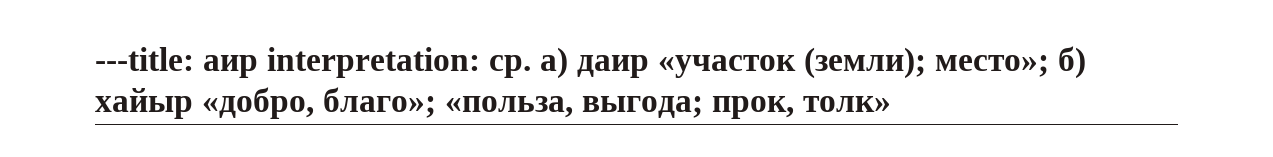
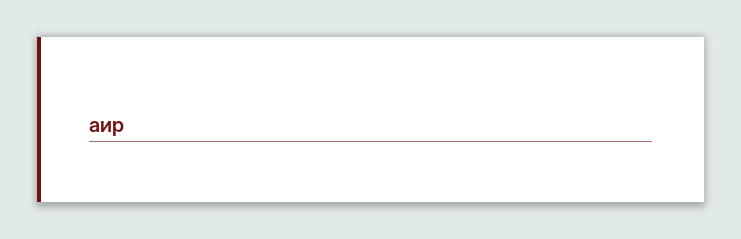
- ---title: аир interpretation: ср. а) даир «участок (земли); место»; б) хайыр «добро, благо»; «польза, выгода; прок, толк»
+ аир

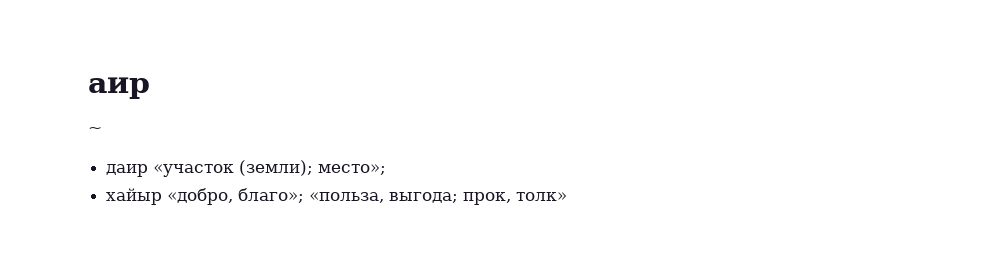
+ ~
+ даир «участок (земли); место»;
+ хайыр «добро, благо»; «польза, выгода; прок, толк»

